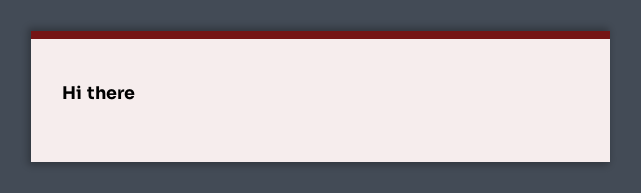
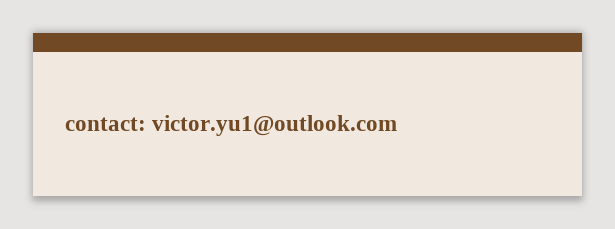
- Hi there
+ contact: victor.yu1@outlook.com

